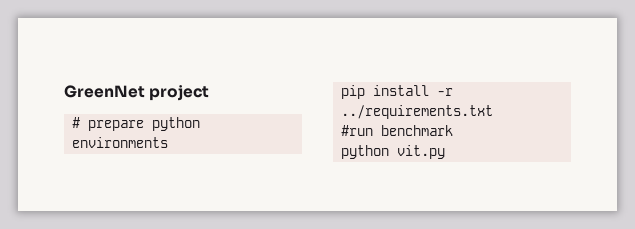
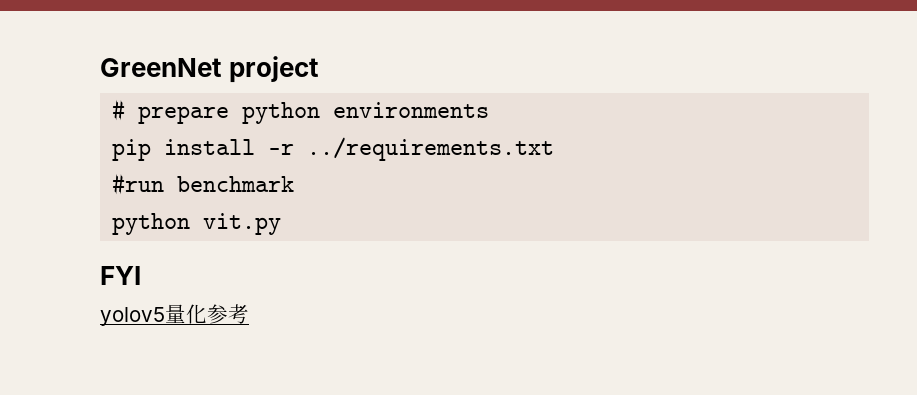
+ FYI
+ yolov5量化参考

